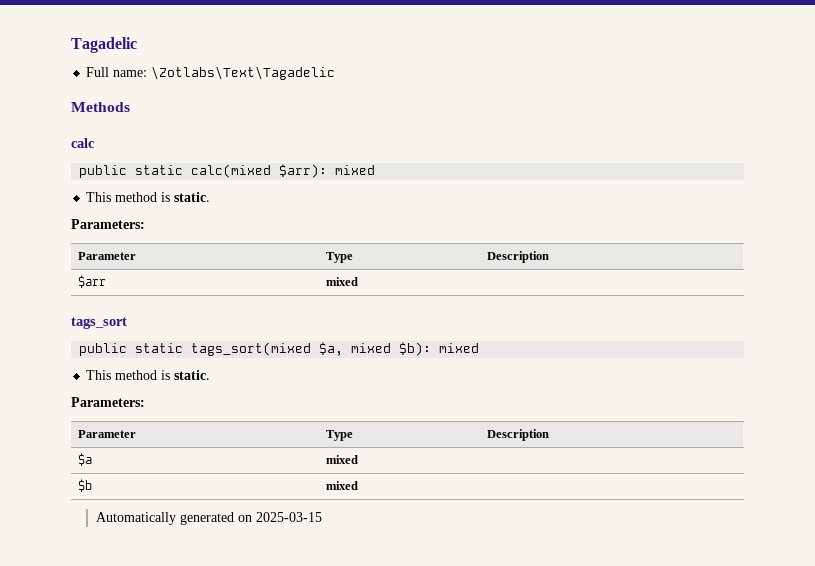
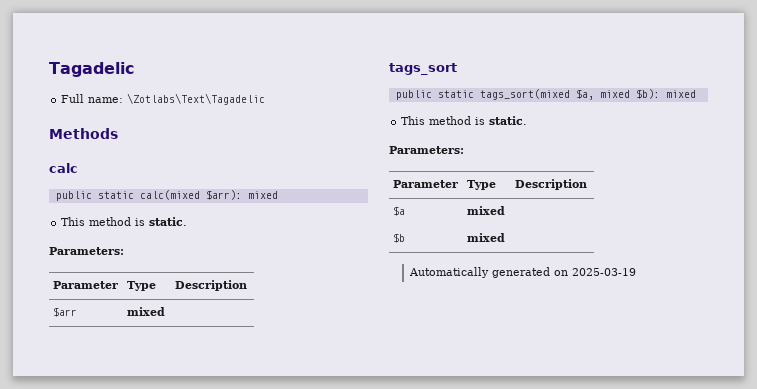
- Automatically generated on 2025-03-15
+ Automatically generated on 2025-03-19

